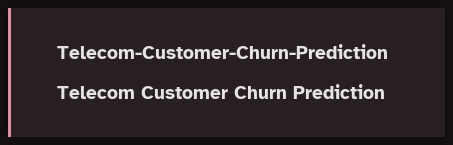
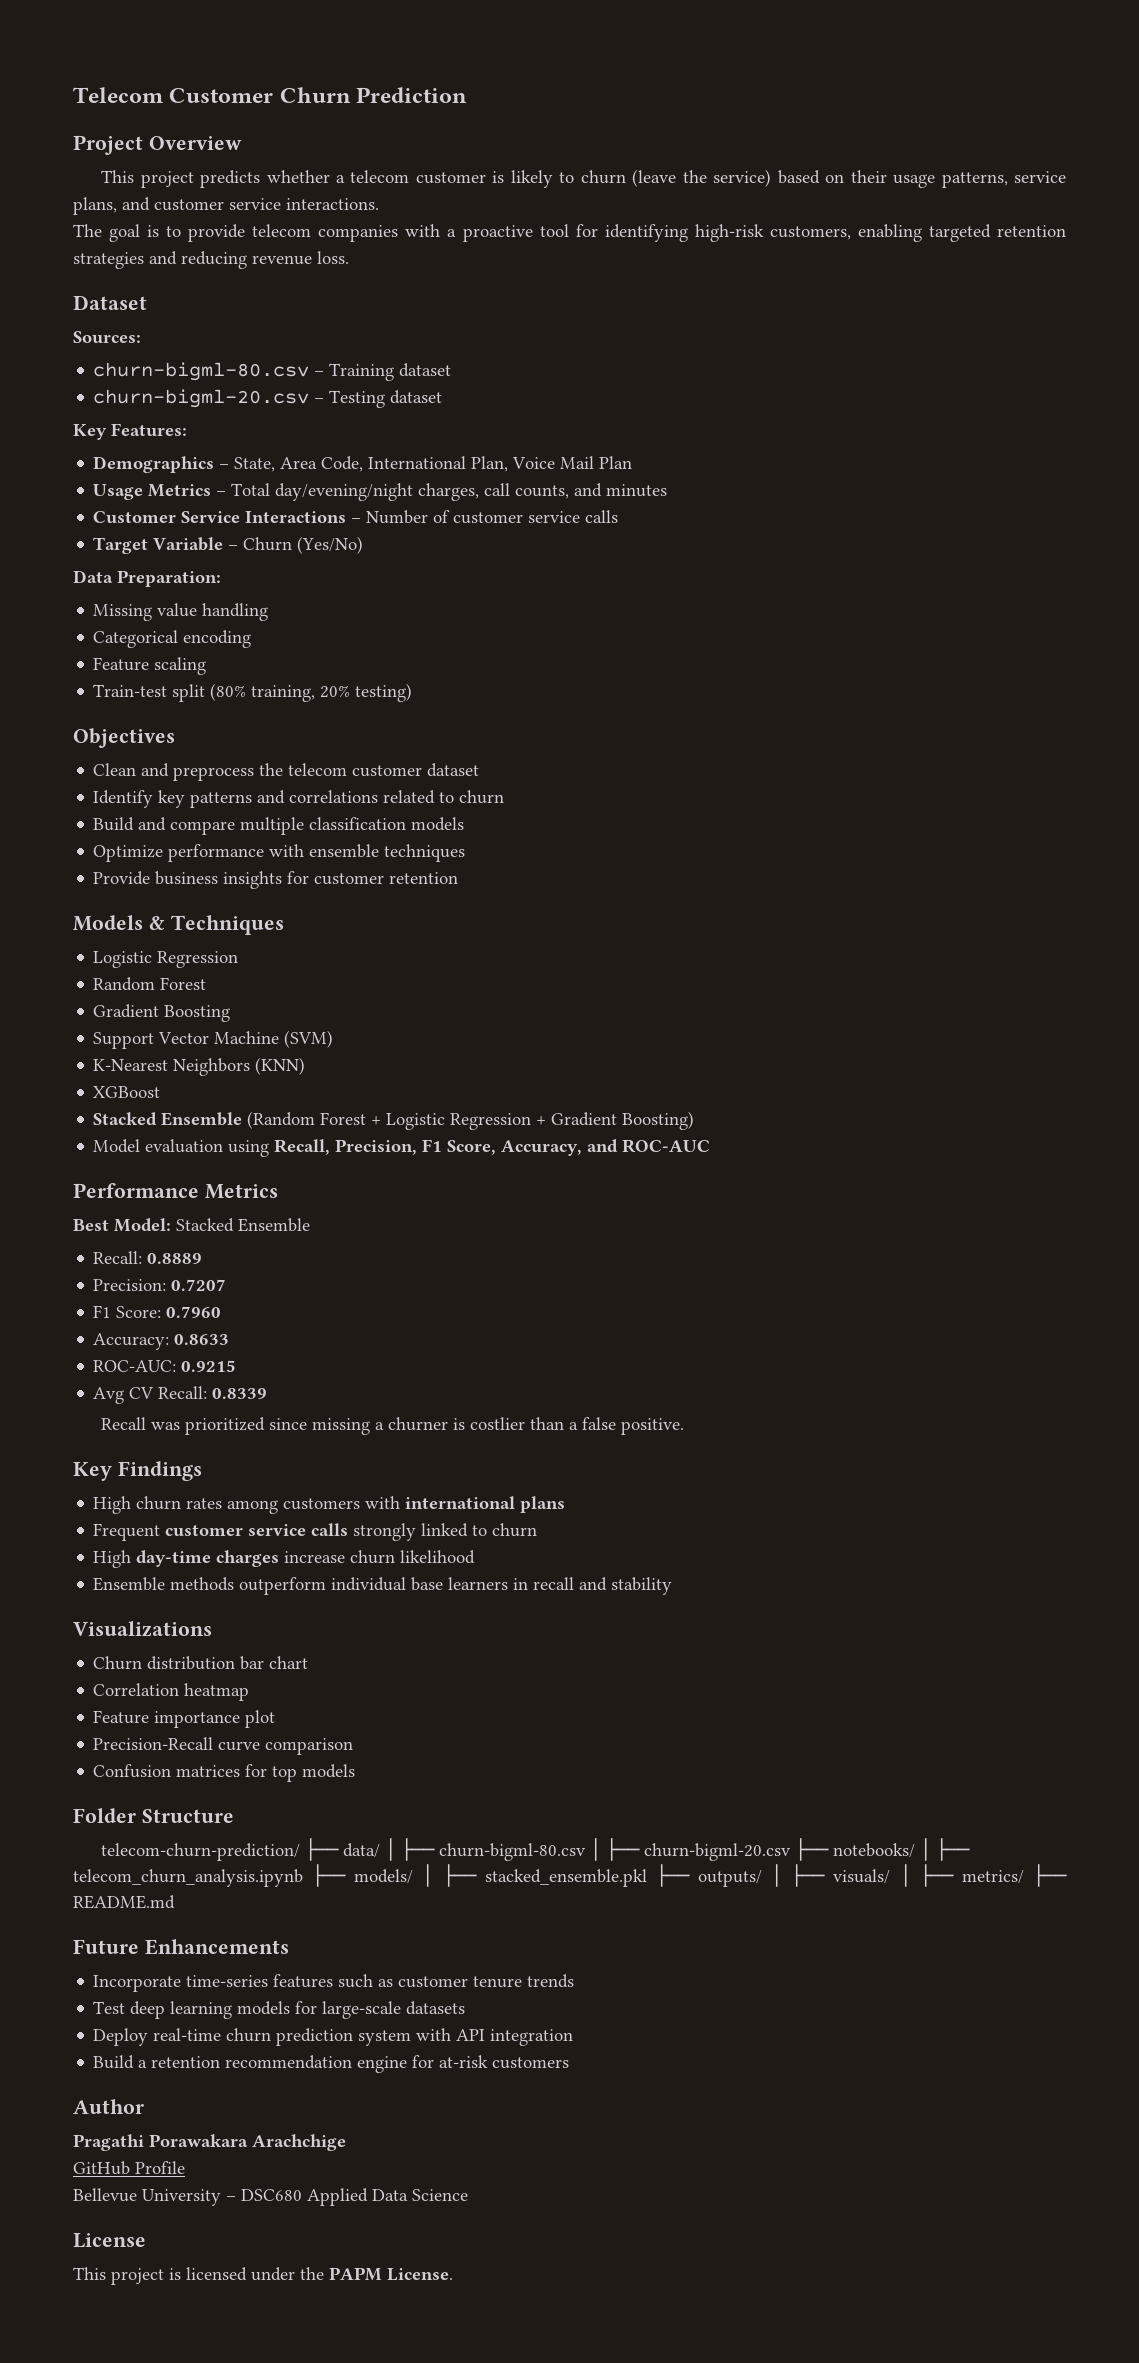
- Telecom-Customer-Churn-Prediction
+ Project Overview
+ This project predicts whether a telecom customer is likely to churn (leave the service) based on their usage patterns, service plans, and customer service interactions.
+ The goal is to provide telecom companies with a proactive tool for identifying high-risk customers, enabling targeted retention strategies and reducing revenue loss.
+ Dataset
+ Sources:
+ churn-bigml-80.csv – Training dataset
+ churn-bigml-20.csv – Testing dataset
+ Key Features:
+ Demographics – State, Area Code, International Plan, Voice Mail Plan
+ Usage Metrics – Total day/evening/night charges, call counts, and minutes
+ Customer Service Interactions – Number of customer service calls
+ Target Variable – Churn (Yes/No)
+ Data Preparation:
+ Missing value handling
+ Categorical encoding
+ Feature scaling
+ Train-test split (80% training, 20% testing)
+ Objectives
+ Clean and preprocess the telecom customer dataset
+ Identify key patterns and correlations related to churn
+ Build and compare multiple classification models
+ Optimize performance with ensemble techniques
+ Provide business insights for customer retention
+ Models & Techniques
+ Logistic Regression
+ Random Forest
+ Gradient Boosting
+ Support Vector Machine (SVM)
+ K-Nearest Neighbors (KNN)
+ XGBoost
+ Stacked Ensemble (Random Forest + Logistic Regression + Gradient Boosting)
+ Model evaluation using Recall, Precision, F1 Score, Accuracy, and ROC-AUC
+ Performance Metrics
+ Best Model: Stacked Ensemble
+ Recall: 0.8889
+ Precision: 0.7207
+ F1 Score: 0.7960
+ Accuracy: 0.8633
+ ROC-AUC: 0.9215
+ Avg CV Recall: 0.8339
+ Recall was prioritized since missing a churner is costlier than a false positive.
+ Key Findings
+ High churn rates among customers with international plans
+ Frequent customer service calls strongly linked to churn
+ High day-time charges increase churn likelihood
+ Ensemble methods outperform individual base learners in recall and stability
+ Visualizations
+ Churn distribution bar chart
+ Correlation heatmap
+ Feature importance plot
+ Precision-Recall curve comparison
+ Confusion matrices for top models
+ Folder Structure
+ telecom-churn-prediction/ ├── data/ │ ├── churn-bigml-80.csv │ ├── churn-bigml-20.csv ├── notebooks/ │ ├── telecom_churn_analysis.ipynb ├── models/ │ ├── stacked_ensemble.pkl ├── outputs/ │ ├── visuals/ │ ├── metrics/ ├── README.md
+ Future Enhancements
+ Incorporate time-series features such as customer tenure trends
+ Test deep learning models for large-scale datasets
+ Deploy real-time churn prediction system with API integration
+ Build a retention recommendation engine for at-risk customers
+ Author
+ Pragathi Porawakara Arachchige
+ GitHub Profile
+ Bellevue University – DSC680 Applied Data Science
+ License
+ This project is licensed under the PAPM License.

